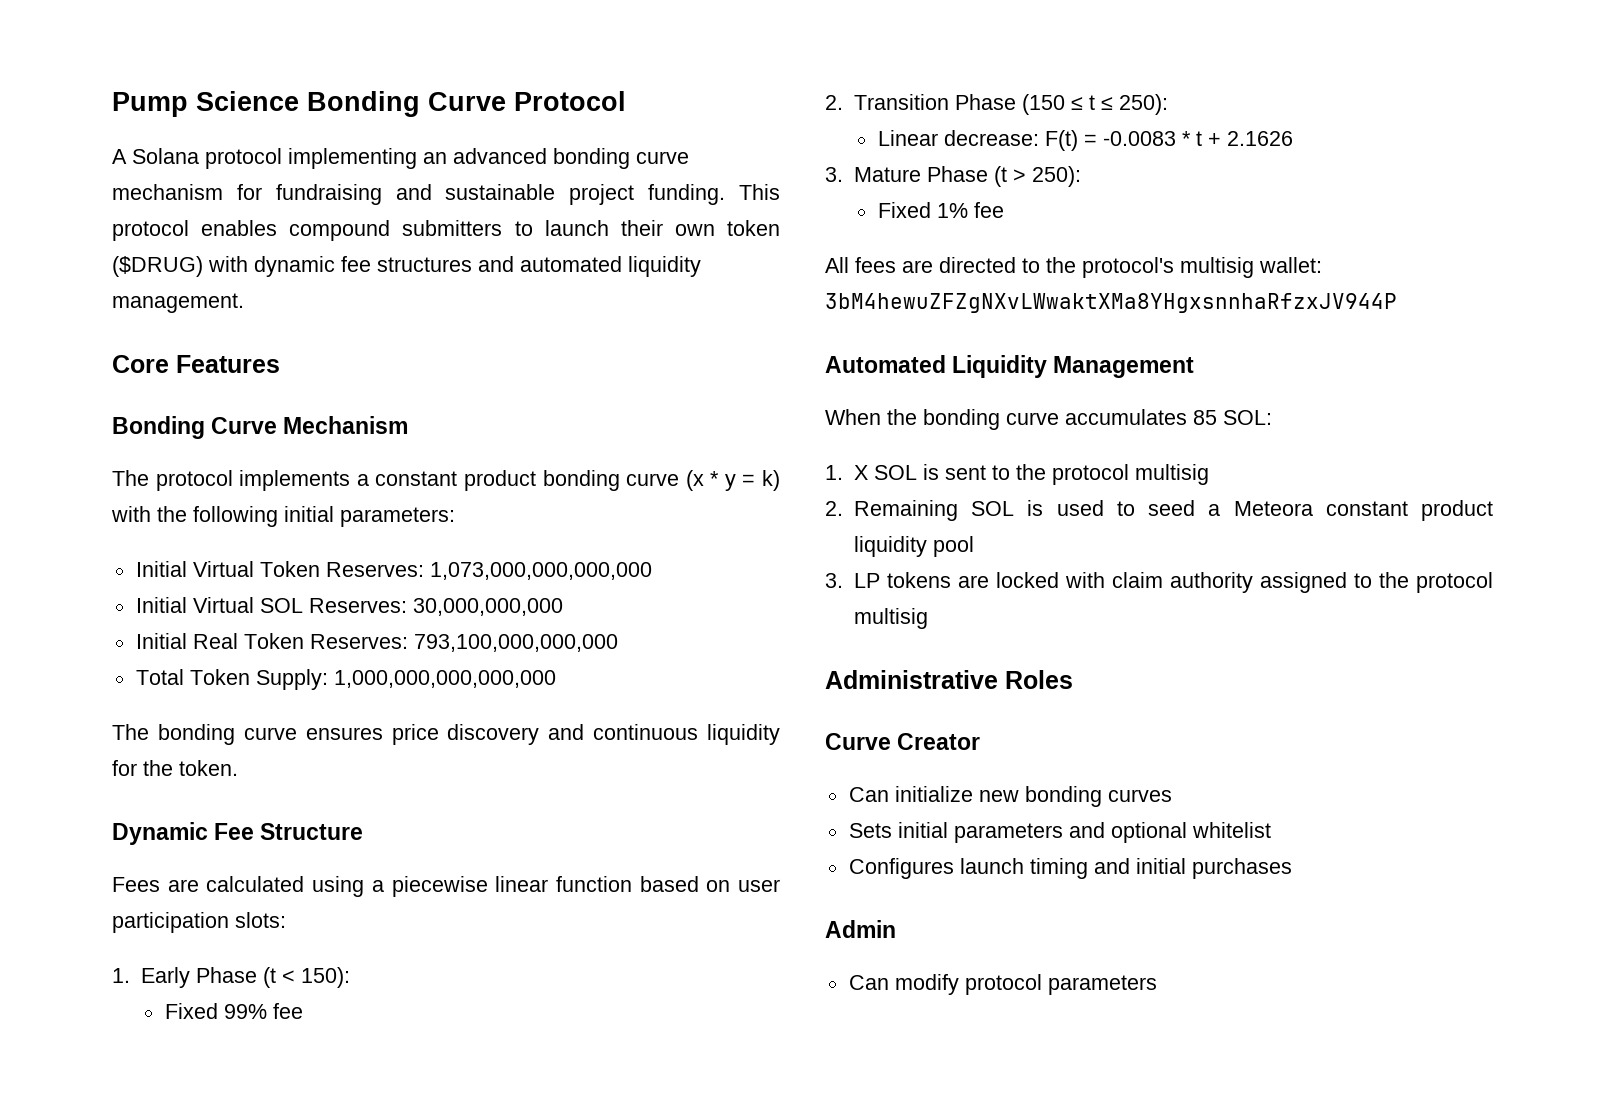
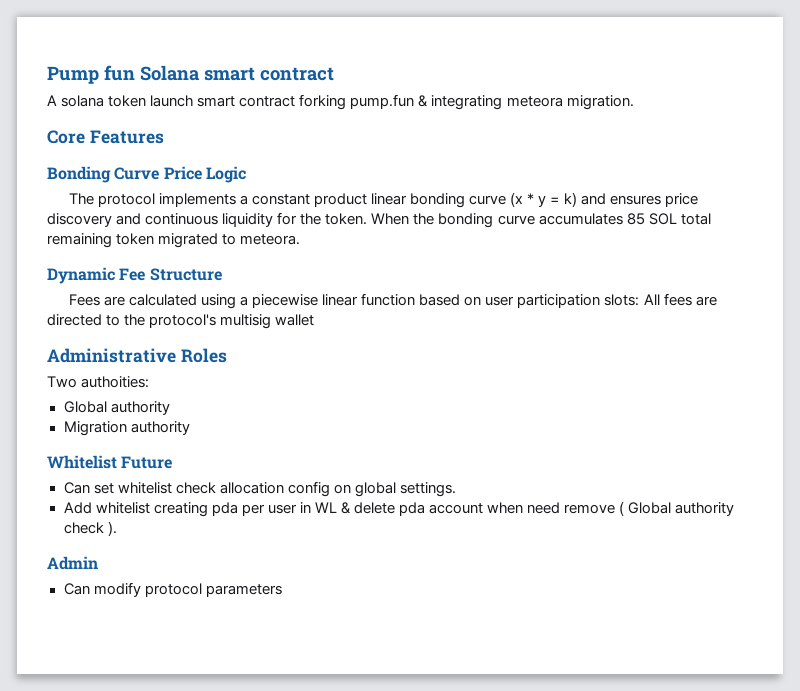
- Pump Science Bonding Curve Protocol
- A Solana protocol implementing an advanced bonding curve mechanism for fundraising and sustainable project funding. This protocol enables compound submitters to launch their own token ($DRUG) with dynamic fee structures and automated liquidity management.
+ Pump fun Solana smart contract
+ A solana token launch smart contract forking pump.fun & integrating meteora migration.
- Bonding Curve Mechanism
+ Bonding Curve Price Logic
- The protocol implements a constant product bonding curve (x * y = k) with the following initial parameters:
- Initial Virtual Token Reserves: 1,073,000,000,000,000
- Initial Virtual SOL Reserves: 30,000,000,000
- Initial Real Token Reserves: 793,100,000,000,000
- Total Token Supply: 1,000,000,000,000,000
- The bonding curve ensures price discovery and continuous liquidity for the token.
+ The protocol implements a constant product linear bonding curve (x * y = k) and ensures price discovery and continuous liquidity for the token. When the bonding curve accumulates 85 SOL total remaining token migrated to meteora.
- Fees are calculated using a piecewise linear function based on user participation slots:
- 1. Early Phase (t < 150):
- Fixed 99% fee
- 2. Transition Phase (150 ≤ t ≤ 250):
- Linear decrease: F(t) = -0.0083 * t + 2.1626
- 3. Mature Phase (t > 250):
- Fixed 1% fee
- All fees are directed to the protocol's multisig wallet: 3bM4hewuZFZgNXvLWwaktXMa8YHgxsnnhaRfzxJV944P
- Automated Liquidity Management
- When the bonding curve accumulates 85 SOL:
- 1. X SOL is sent to the protocol multisig
- 2. Remaining SOL is used to seed a Meteora constant product liquidity pool
- 3. LP tokens are locked with claim authority assigned to the protocol multisig
+ Fees are calculated using a piecewise linear function based on user participation slots: All fees are directed to the protocol's multisig wallet
  Administrative Roles
- Curve Creator
- Can initialize new bonding curves
- Sets initial parameters and optional whitelist
- Configures launch timing and initial purchases
+ Two authoities:
+ Global authority
+ Migration authority
+ Whitelist Future
+ Can set whitelist check allocation config on global settings.
+ Add whitelist creating pda per user in WL & delete pda account when need remove ( Global authority check ).

